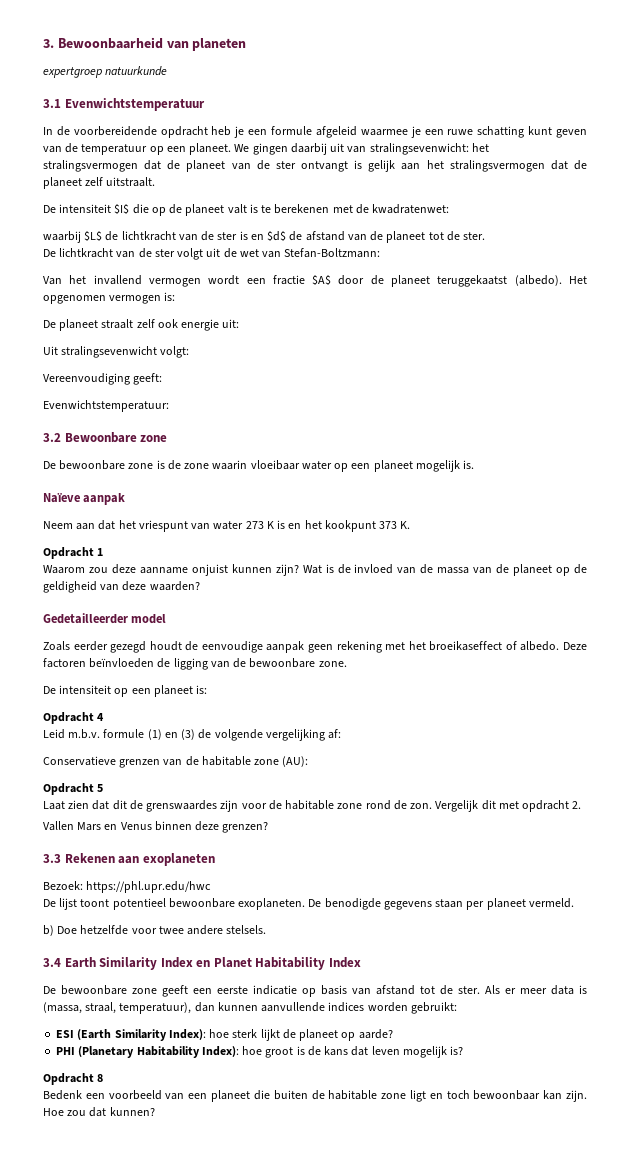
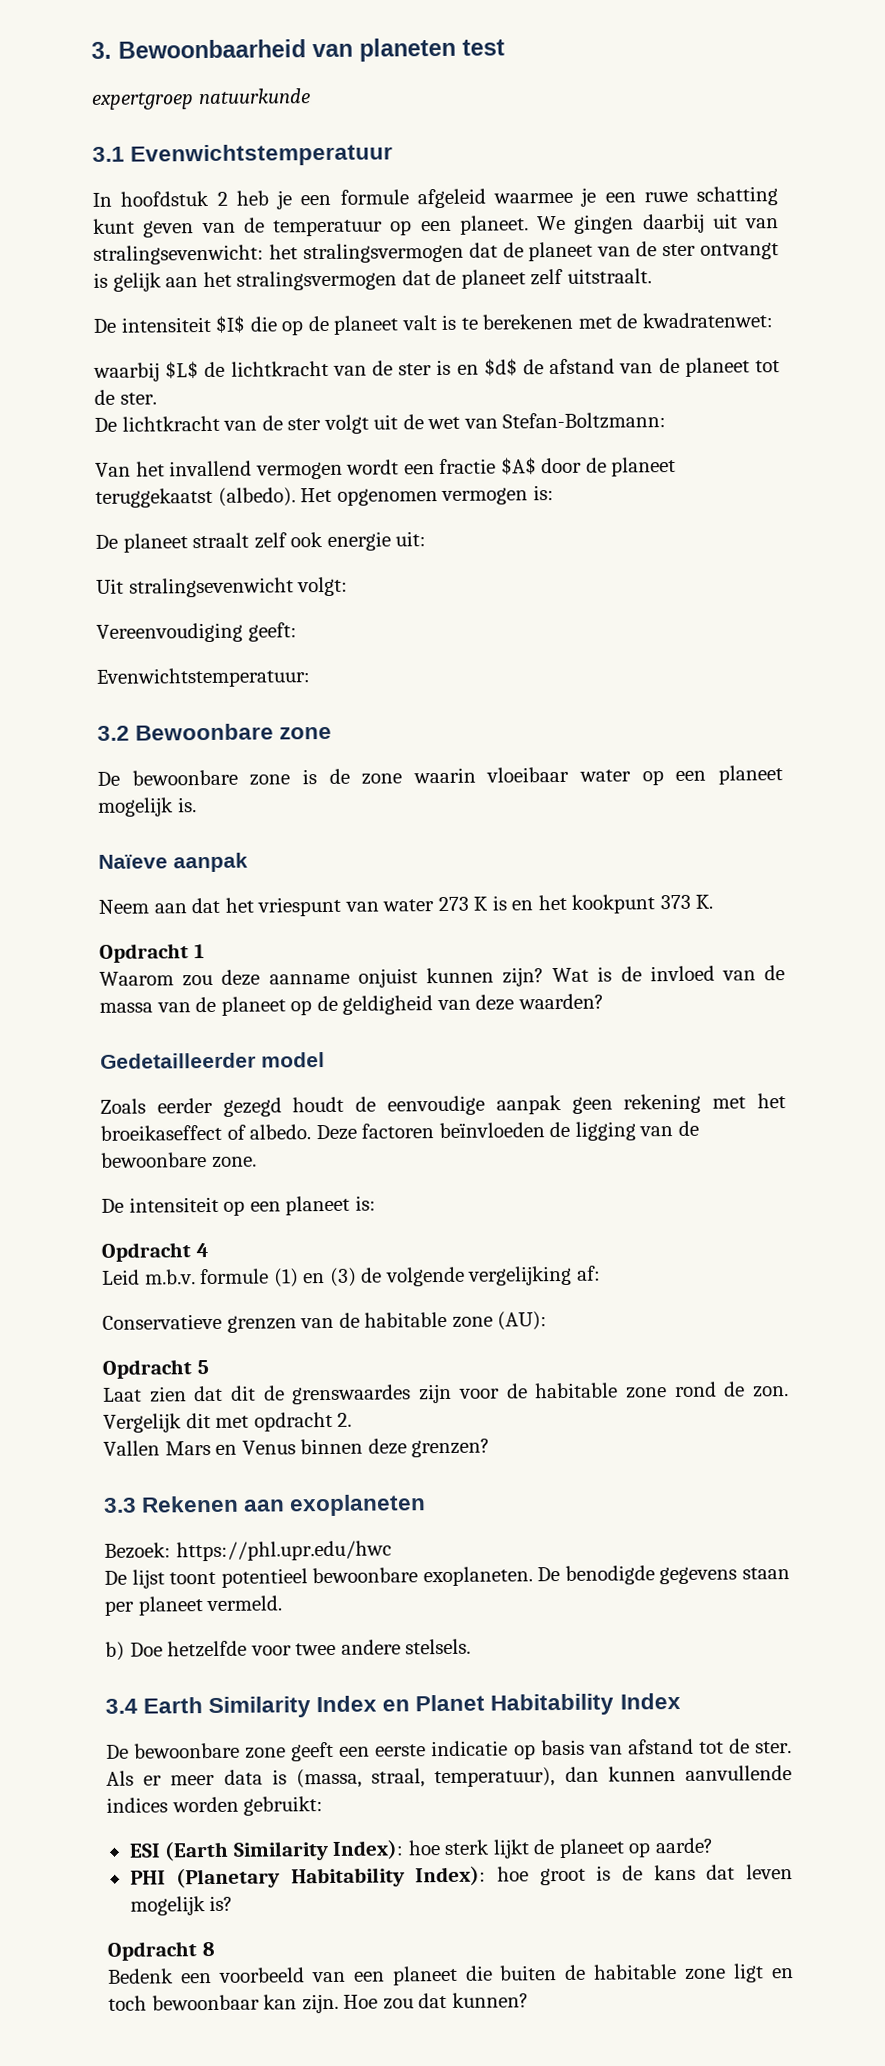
- 3. Bewoonbaarheid van planeten
+ 3. Bewoonbaarheid van planeten test
- In de voorbereidende opdracht heb je een formule afgeleid waarmee je een ruwe schatting kunt geven van de temperatuur op een planeet.
+ In hoofdstuk 2 heb je een formule afgeleid waarmee je een ruwe schatting kunt geven van de temperatuur op een planeet.

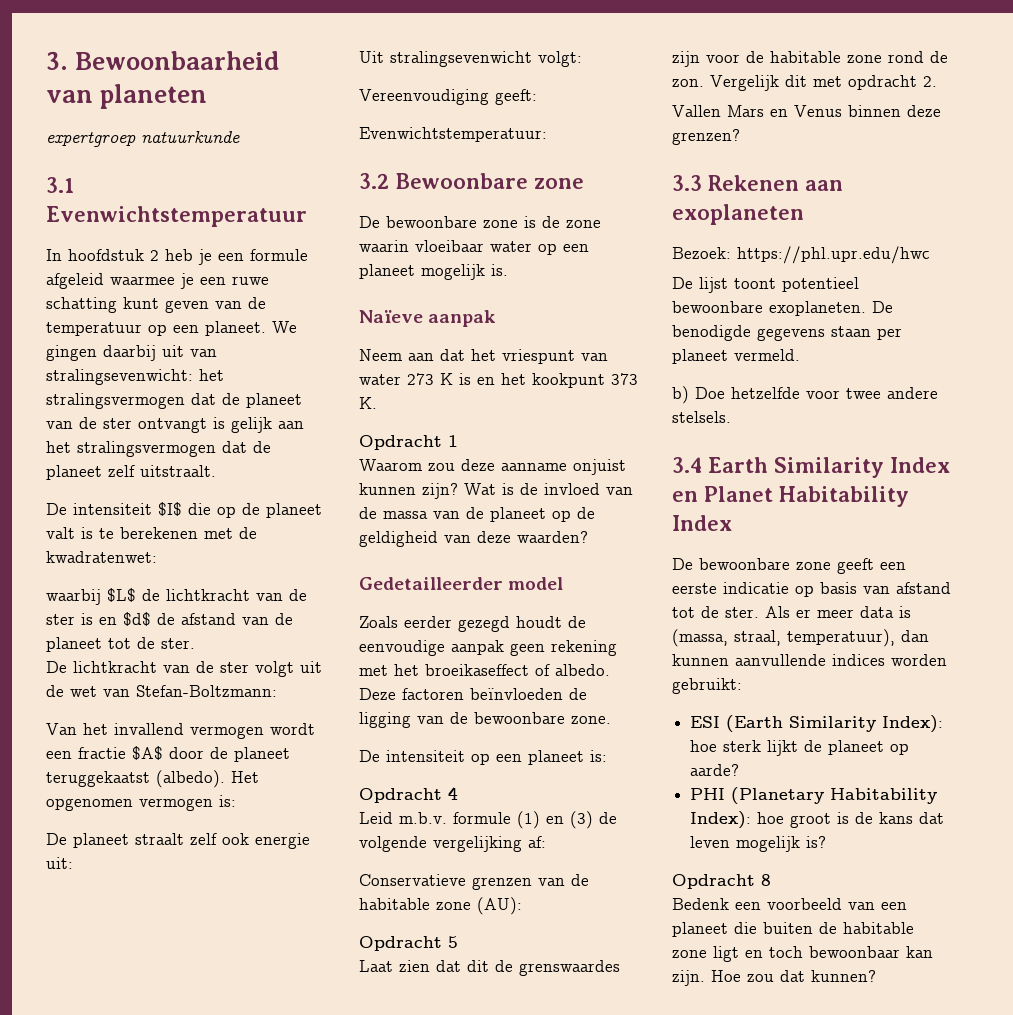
- 3. Bewoonbaarheid van planeten test
+ 3. Bewoonbaarheid van planeten

